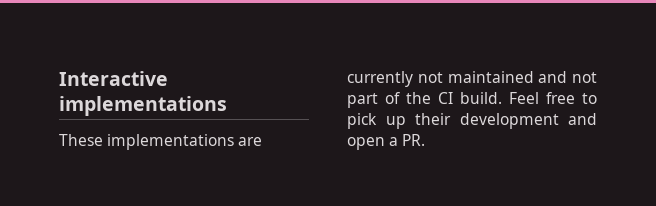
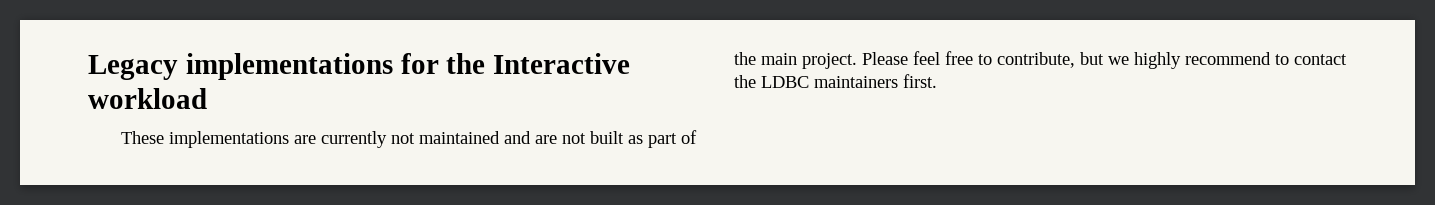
- Interactive implementations
+ Legacy implementations for the Interactive workload
- These implementations are currently not maintained and not part of the CI build. Feel free to pick up their development and open a PR.
+ These implementations are currently not maintained and are not built as part of the main project. Please feel free to contribute, but we highly recommend to contact the LDBC maintainers first.

